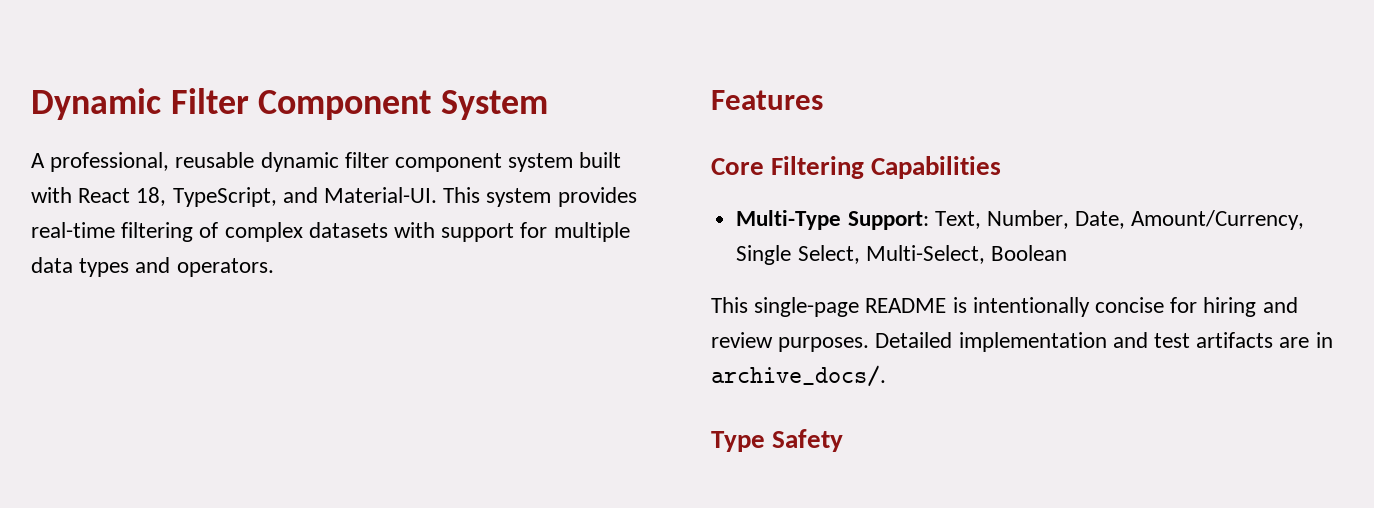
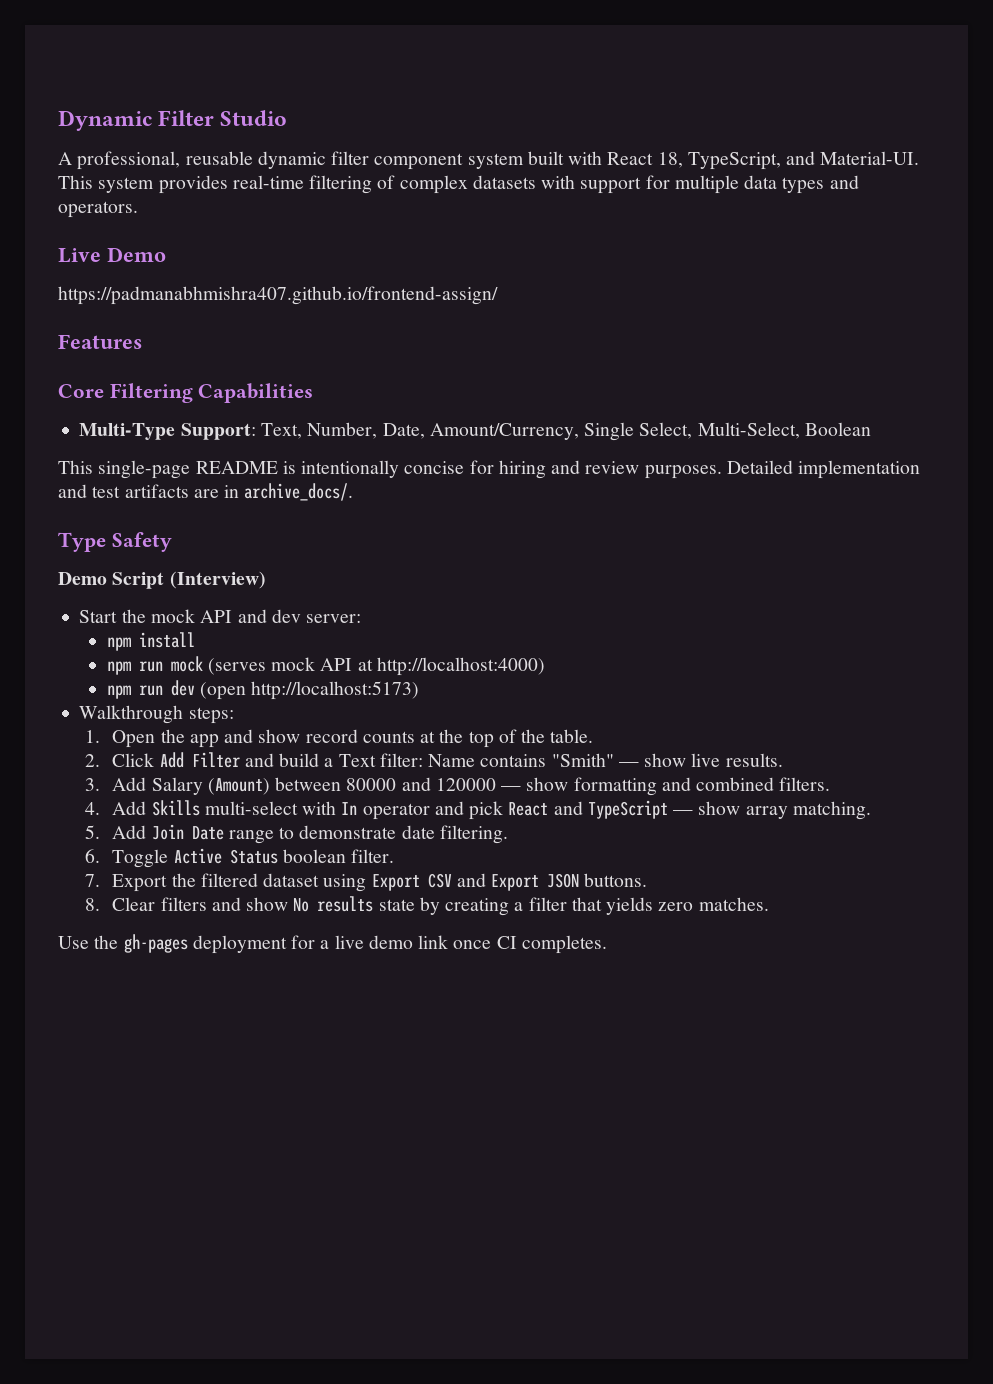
- Dynamic Filter Component System
+ Dynamic Filter Studio
+ Live Demo
+ https://padmanabhmishra407.github.io/frontend-assign/
+ Demo Script (Interview)
+ Start the mock API and dev server:
+ npm install
+ npm run mock (serves mock API at http://localhost:4000)
+ npm run dev (open http://localhost:5173)
+ Walkthrough steps:
+ 1. Open the app and show record counts at the top of the table.
+ 2. Click Add Filter and build a Text filter: Name contains "Smith" — show live results.
+ 3. Add Salary (Amount) between 80000 and 120000 — show formatting and combined filters.
+ 4. Add Skills multi-select with In operator and pick React and TypeScript — show array matching.
+ 5. Add Join Date range to demonstrate date filtering.
+ 6. Toggle Active Status boolean filter.
+ 7. Export the filtered dataset using Export CSV and Export JSON buttons.
+ 8. Clear filters and show No results state by creating a filter that yields zero matches.
+ Use the gh-pages deployment for a live demo link once CI completes.

